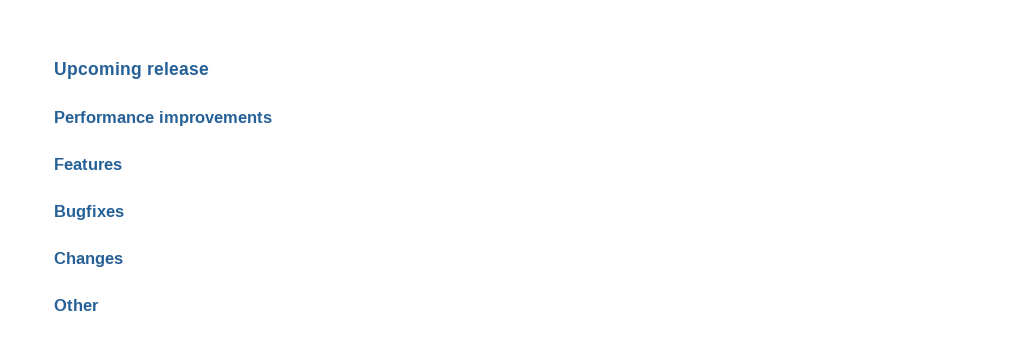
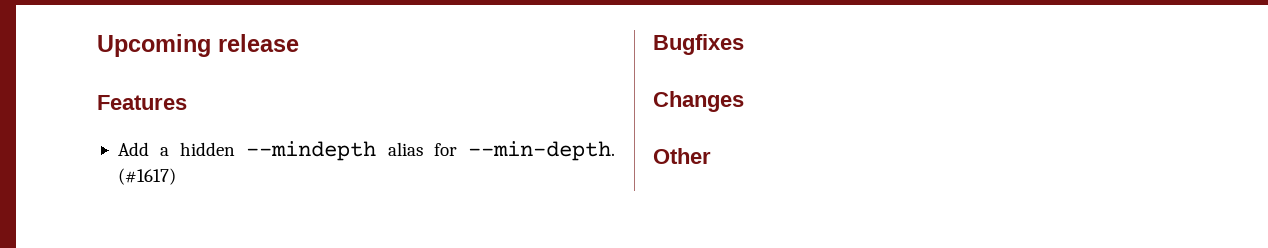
- Performance improvements
  Features
+ Add a hidden --mindepth alias for --min-depth. (#1617)

